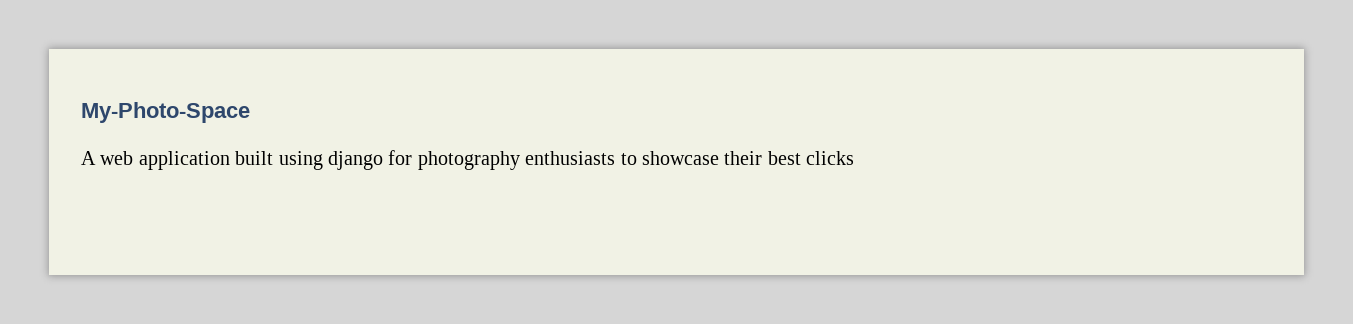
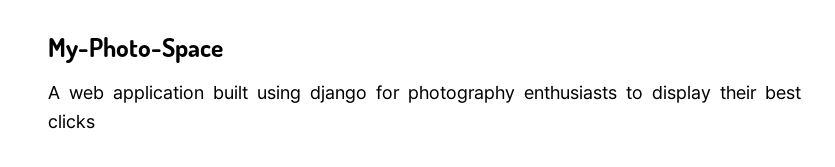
- A web application built using django for photography enthusiasts to showcase their best clicks
+ A web application built using django for photography enthusiasts to display their best clicks

